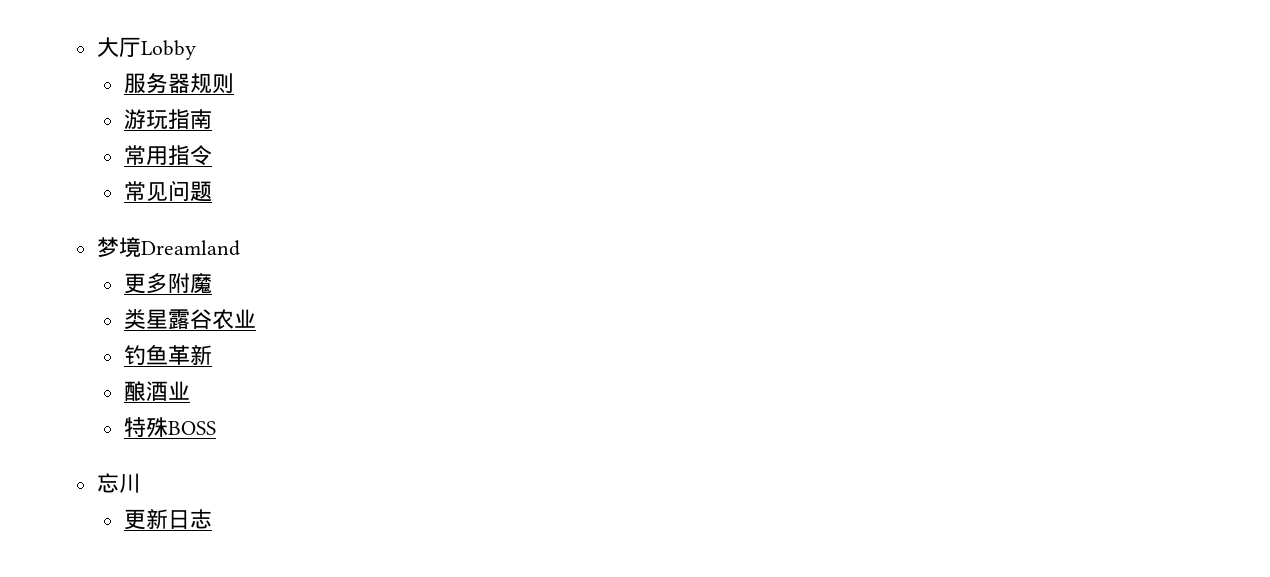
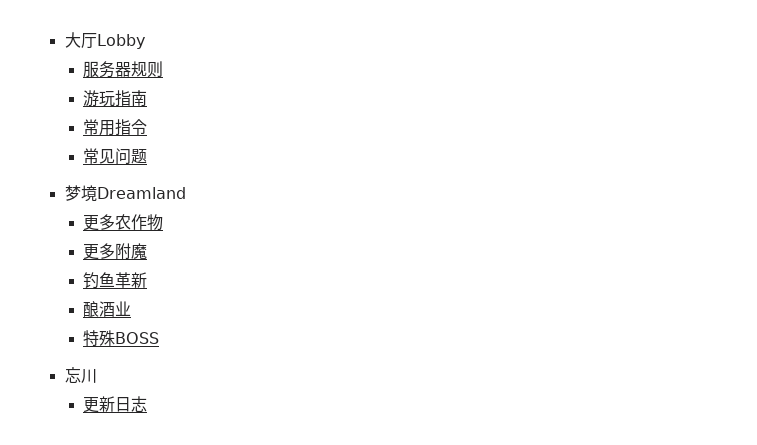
+ 更多农作物
- 类星露谷农业

